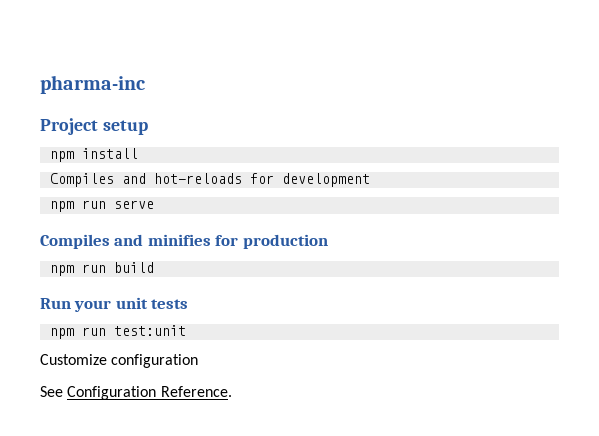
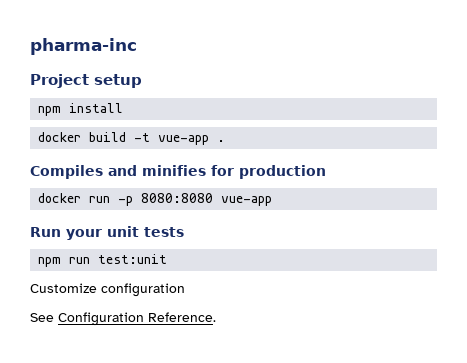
- Compiles and hot-reloads for development
- npm run serve
+ docker build -t vue-app .
- npm run build
+ docker run -p 8080:8080 vue-app

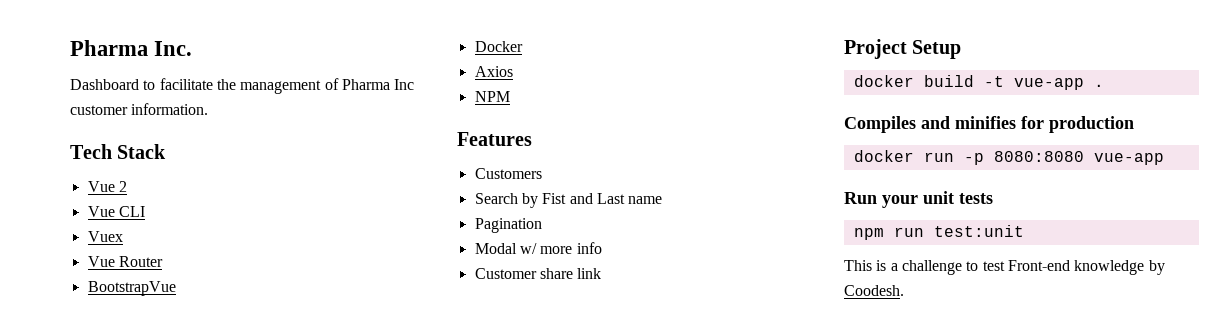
- pharma-inc
- Project setup
- npm install
+ Pharma Inc.
+ Dashboard to facilitate the management of Pharma Inc customer information.
+ Tech Stack
+ Vue 2
+ Vue CLI
+ Vuex
+ Vue Router
+ BootstrapVue
+ Docker
+ Axios
+ NPM
+ Features
+ Customers
+ Search by Fist and Last name
+ Pagination
+ Modal w/ more info
+ Customer share link
+ Project Setup
- Customize configuration
- See Configuration Reference.
+ This is a challenge to test Front-end knowledge by Coodesh.

